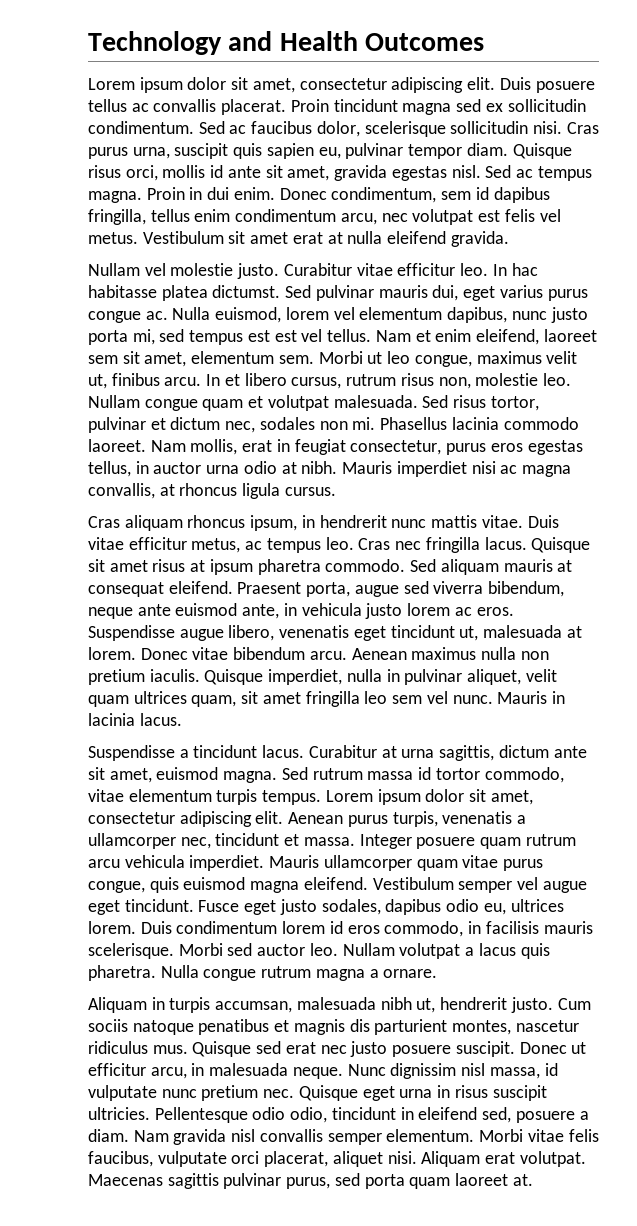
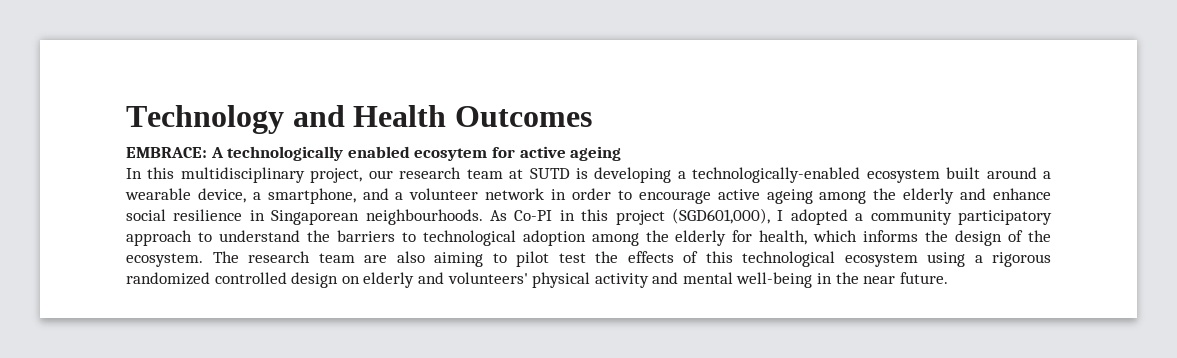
- Lorem ipsum dolor sit amet, consectetur adipiscing elit. Duis posuere tellus ac convallis placerat. Proin tincidunt magna sed ex sollicitudin condimentum. Sed ac faucibus dolor, scelerisque sollicitudin nisi. Cras purus urna, suscipit quis sapien eu, pulvinar tempor diam. Quisque risus orci, mollis id ante sit amet, gravida egestas nisl. Sed ac tempus magna. Proin in dui enim. Donec condimentum, sem id dapibus fringilla, tellus enim condimentum arcu, nec volutpat est felis vel metus. Vestibulum sit amet erat at nulla eleifend gravida.
- Nullam vel molestie justo. Curabitur vitae efficitur leo. In hac habitasse platea dictumst. Sed pulvinar mauris dui, eget varius purus congue ac. Nulla euismod, lorem vel elementum dapibus, nunc justo porta mi, sed tempus est est vel tellus. Nam et enim eleifend, laoreet sem sit amet, elementum sem. Morbi ut leo congue, maximus velit ut, finibus arcu. In et libero cursus, rutrum risus non, molestie leo. Nullam congue quam et volutpat malesuada. Sed risus tortor, pulvinar et dictum nec, sodales non mi. Phasellus lacinia commodo laoreet. Nam mollis, erat in feugiat consectetur, purus eros egestas tellus, in auctor urna odio at nibh. Mauris imperdiet nisi ac magna convallis, at rhoncus ligula cursus.
- Cras aliquam rhoncus ipsum, in hendrerit nunc mattis vitae. Duis vitae efficitur metus, ac tempus leo. Cras nec fringilla lacus. Quisque sit amet risus at ipsum pharetra commodo. Sed aliquam mauris at consequat eleifend. Praesent porta, augue sed viverra bibendum, neque ante euismod ante, in vehicula justo lorem ac eros. Suspendisse augue libero, venenatis eget tincidunt ut, malesuada at lorem. Donec vitae bibendum arcu. Aenean maximus nulla non pretium iaculis. Quisque imperdiet, nulla in pulvinar aliquet, velit quam ultrices quam, sit amet fringilla leo sem vel nunc. Mauris in lacinia lacus.
- Suspendisse a tincidunt lacus. Curabitur at urna sagittis, dictum ante sit amet, euismod magna. Sed rutrum massa id tortor commodo, vitae elementum turpis tempus. Lorem ipsum dolor sit amet, consectetur adipiscing elit. Aenean purus turpis, venenatis a ullamcorper nec, tincidunt et massa. Integer posuere quam rutrum arcu vehicula imperdiet. Mauris ullamcorper quam vitae purus congue, quis euismod magna eleifend. Vestibulum semper vel augue eget tincidunt. Fusce eget justo sodales, dapibus odio eu, ultrices lorem. Duis condimentum lorem id eros commodo, in facilisis mauris scelerisque. Morbi sed auctor leo. Nullam volutpat a lacus quis pharetra. Nulla congue rutrum magna a ornare.
- Aliquam in turpis accumsan, malesuada nibh ut, hendrerit justo. Cum sociis natoque penatibus et magnis dis parturient montes, nascetur ridiculus mus. Quisque sed erat nec justo posuere suscipit. Donec ut efficitur arcu, in malesuada neque. Nunc dignissim nisl massa, id vulputate nunc pretium nec. Quisque eget urna in risus suscipit ultricies. Pellentesque odio odio, tincidunt in eleifend sed, posuere a diam. Nam gravida nisl convallis semper elementum. Morbi vitae felis faucibus, vulputate orci placerat, aliquet nisi. Aliquam erat volutpat. Maecenas sagittis pulvinar purus, sed porta quam laoreet at.
+ EMBRACE: A technologically enabled ecosytem for active ageing
+ In this multidisciplinary project, our research team at SUTD is developing a technologically-enabled ecosystem built around a wearable device, a smartphone, and a volunteer network in order to encourage active ageing among the elderly and enhance social resilience in Singaporean neighbourhoods. As Co-PI in this project (SGD601,000), I adopted a community participatory approach to understand the barriers to technological adoption among the elderly for health, which informs the design of the ecosystem. The research team are also aiming to pilot test the effects of this technological ecosystem using a rigorous randomized controlled design on elderly and volunteers' physical activity and mental well-being in the near future.

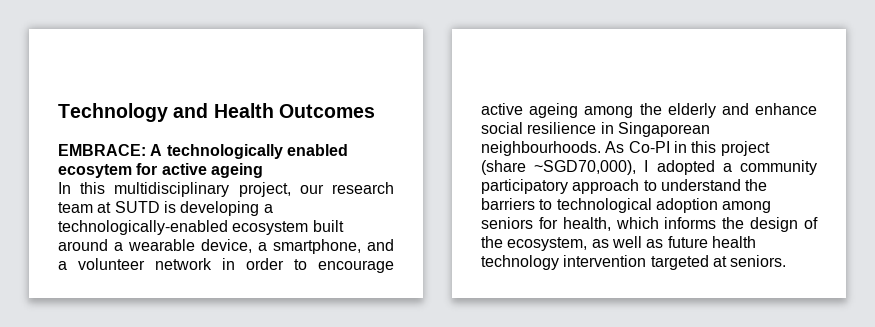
- As Co-PI in this project (SGD601,000), I adopted a community participatory approach to understand the barriers to technological adoption among the elderly for health, which informs the design of the ecosystem. The research team are also aiming to pilot test the effects of this technological ecosystem using a rigorous randomized controlled design on elderly and volunteers' physical activity and mental well-being in the near future.
+ As Co-PI in this project (share ~SGD70,000), I adopted a community participatory approach to understand the barriers to technological adoption among seniors for health, which informs the design of the ecosystem, as well as future health technology intervention targeted at seniors.

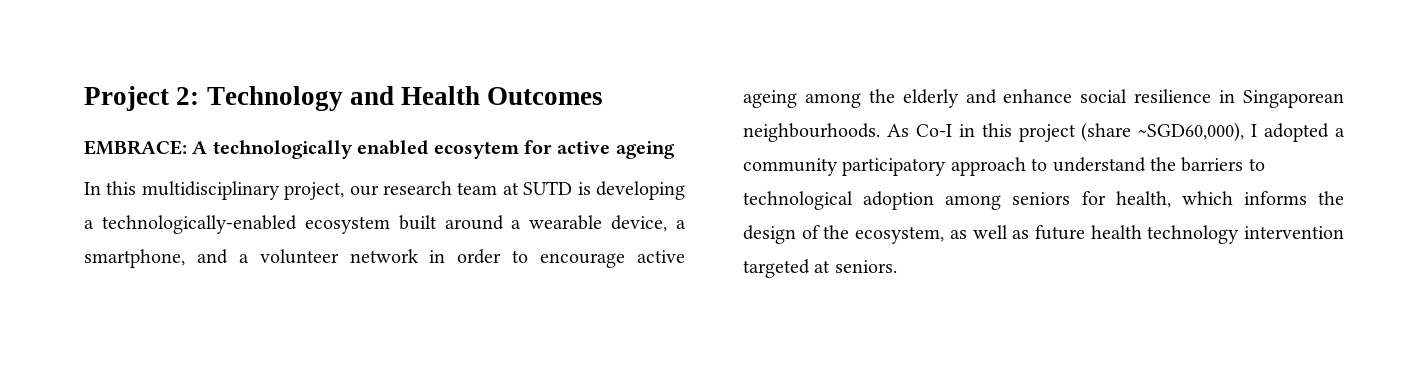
- Technology and Health Outcomes
+ Project 2: Technology and Health Outcomes
- As Co-PI in this project (share ~SGD70,000), I adopted a community participatory approach to understand the barriers to technological adoption among seniors for health, which informs the design of the ecosystem, as well as future health technology intervention targeted at seniors.
+ As Co-I in this project (share ~SGD60,000), I adopted a community participatory approach to understand the barriers to technological adoption among seniors for health, which informs the design of the ecosystem, as well as future health technology intervention targeted at seniors.

